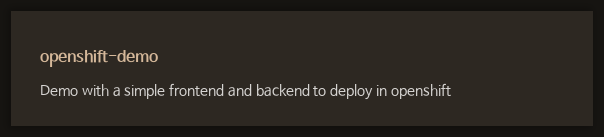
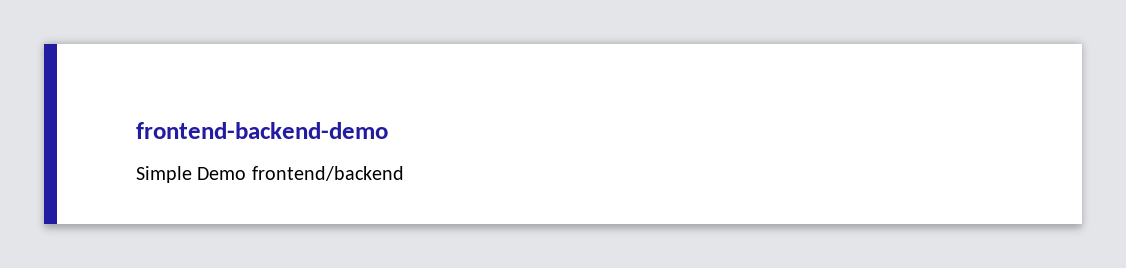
- openshift-demo
- Demo with a simple frontend and backend to deploy in openshift
+ frontend-backend-demo
+ Simple Demo frontend/backend

